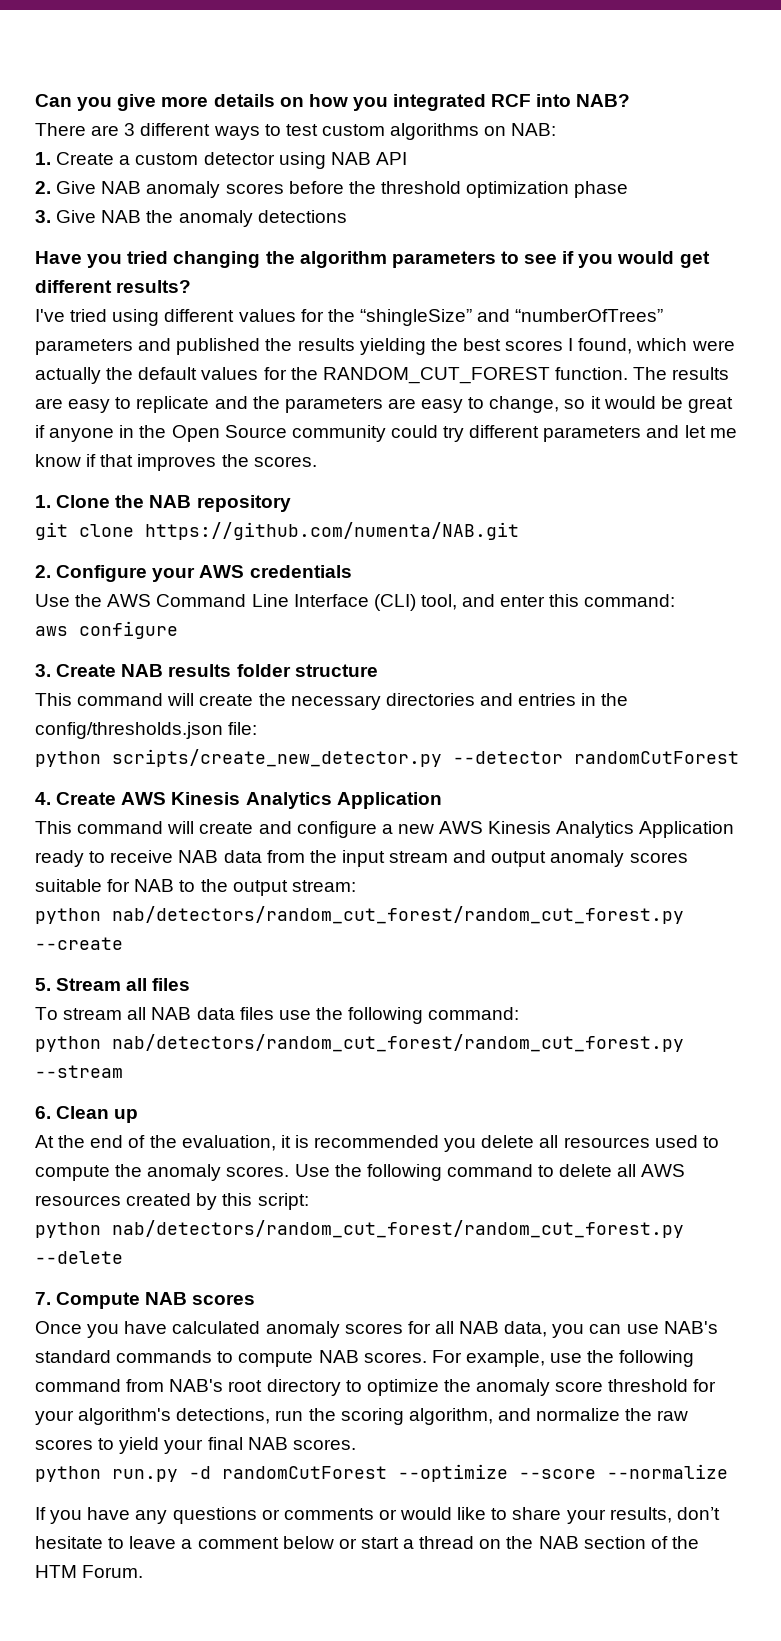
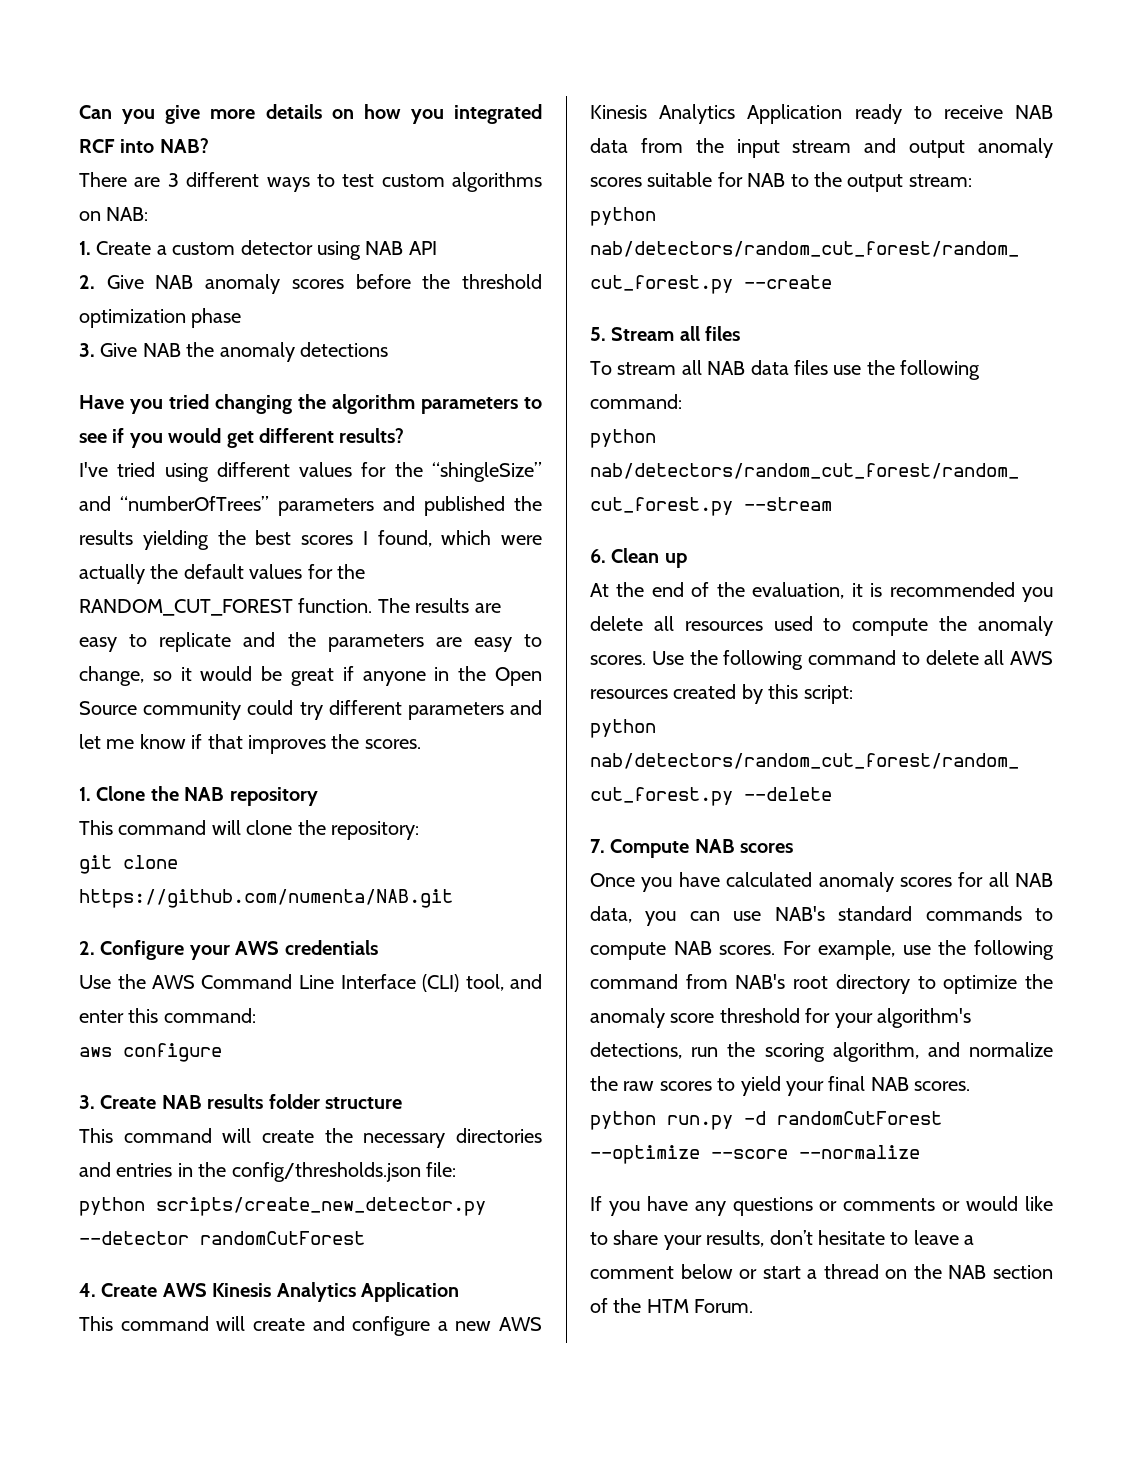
+ This command will clone the repository:

